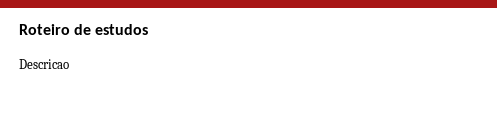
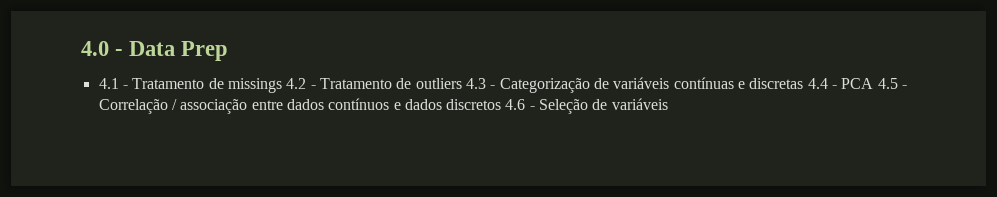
- Roteiro de estudos
- Descricao
+ 4.0 - Data Prep
+ 4.1 - Tratamento de missings 4.2 - Tratamento de outliers 4.3 - Categorização de variáveis contínuas e discretas 4.4 - PCA 4.5 - Correlação / associação entre dados contínuos e dados discretos 4.6 - Seleção de variáveis

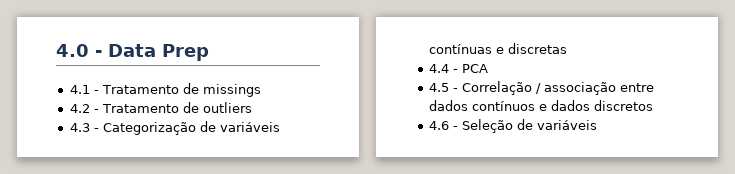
- 4.1 - Tratamento de missings 4.2 - Tratamento de outliers 4.3 - Categorização de variáveis contínuas e discretas 4.4 - PCA 4.5 - Correlação / associação entre dados contínuos e dados discretos 4.6 - Seleção de variáveis
+ 4.1 - Tratamento de missings
+ 4.2 - Tratamento de outliers
+ 4.3 - Categorização de variáveis contínuas e discretas
+ 4.4 - PCA
+ 4.5 - Correlação / associação entre dados contínuos e dados discretos
+ 4.6 - Seleção de variáveis

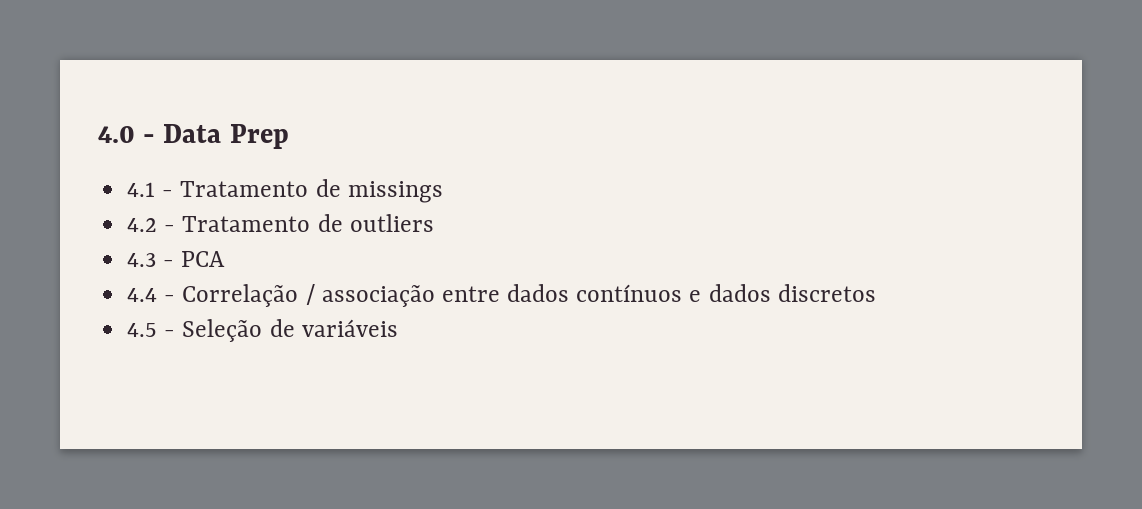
- 4.3 - Categorização de variáveis contínuas e discretas
+ 4.3 - PCA
- 4.4 - PCA
- 4.5 - Correlação / associação entre dados contínuos e dados discretos
+ 4.4 - Correlação / associação entre dados contínuos e dados discretos
- 4.6 - Seleção de variáveis
+ 4.5 - Seleção de variáveis

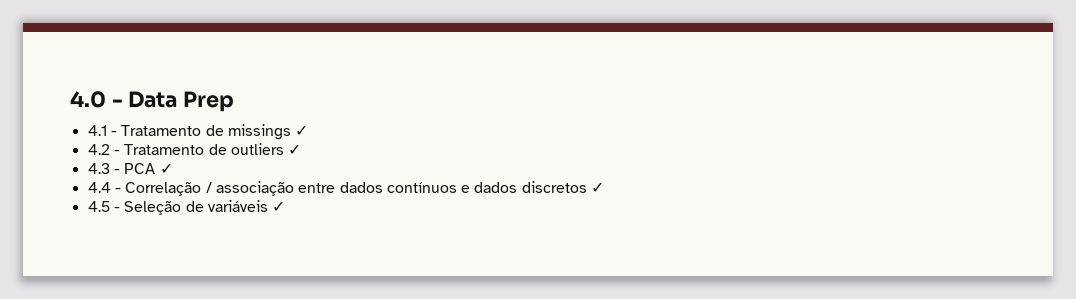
- 4.1 - Tratamento de missings
+ 4.1 - Tratamento de missings ✓
- 4.2 - Tratamento de outliers
+ 4.2 - Tratamento de outliers ✓
- 4.3 - PCA
+ 4.3 - PCA ✓
- 4.4 - Correlação / associação entre dados contínuos e dados discretos
+ 4.4 - Correlação / associação entre dados contínuos e dados discretos ✓
- 4.5 - Seleção de variáveis
+ 4.5 - Seleção de variáveis ✓

